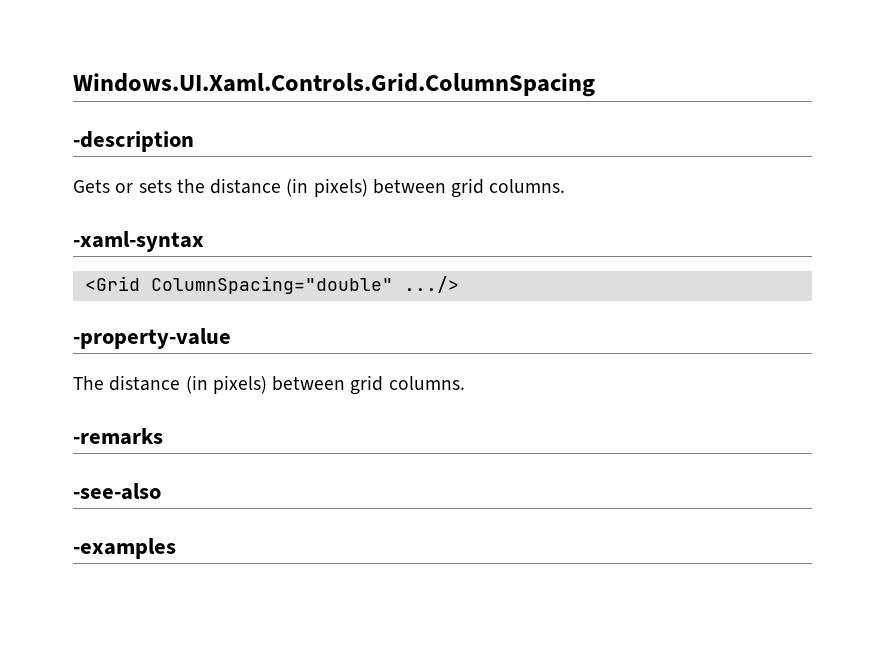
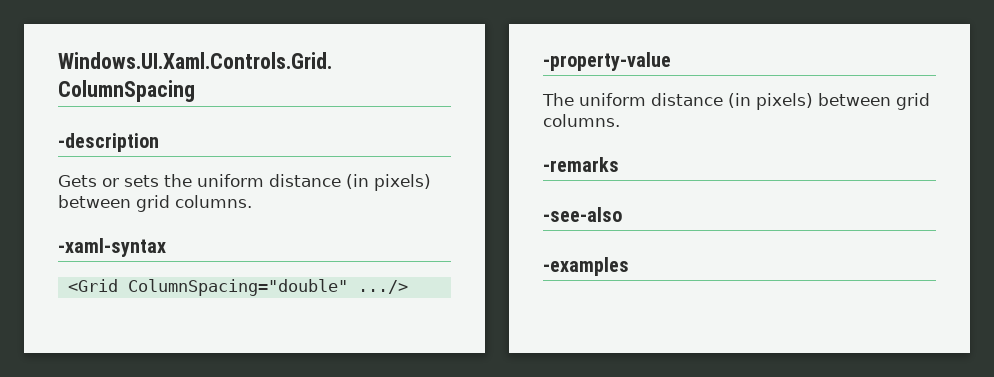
- Gets or sets the distance (in pixels) between grid columns.
+ Gets or sets the uniform distance (in pixels) between grid columns.
- The distance (in pixels) between grid columns.
+ The uniform distance (in pixels) between grid columns.

